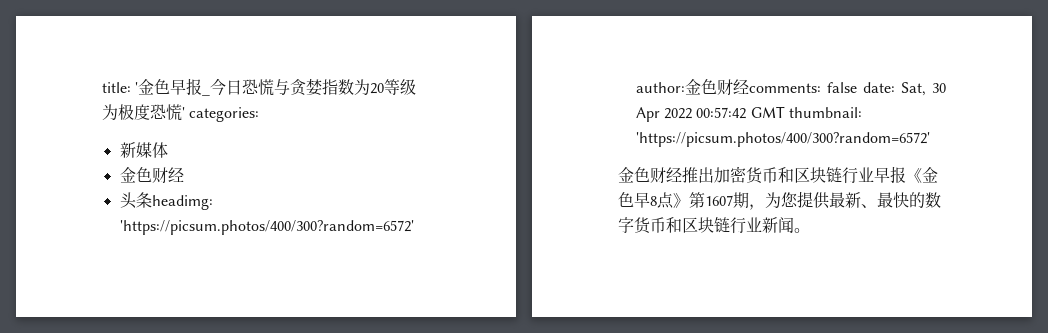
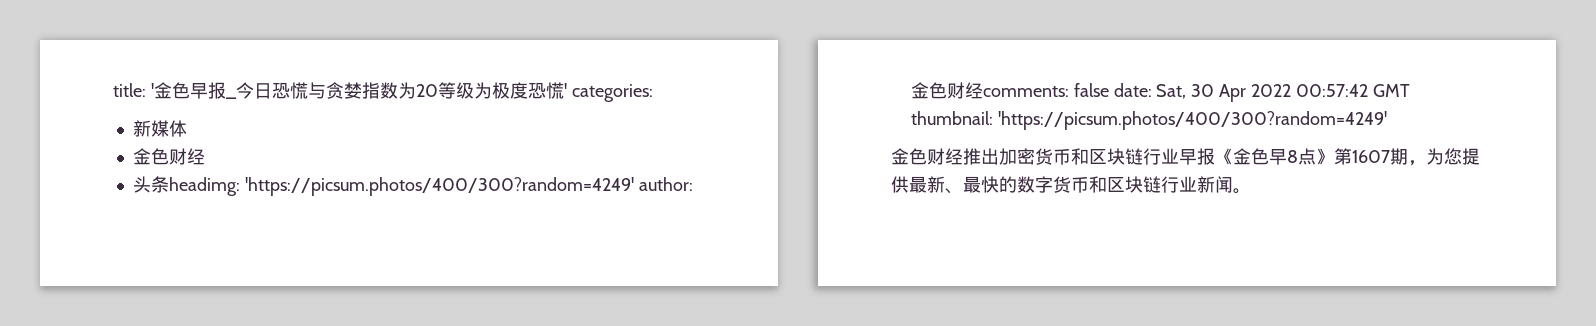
- 头条headimg: 'https://picsum.photos/400/300?random=6572' author:金色财经comments: false date: Sat, 30 Apr 2022 00:57:42 GMT thumbnail: 'https://picsum.photos/400/300?random=6572'
+ 头条headimg: 'https://picsum.photos/400/300?random=4249' author:金色财经comments: false date: Sat, 30 Apr 2022 00:57:42 GMT thumbnail: 'https://picsum.photos/400/300?random=4249'

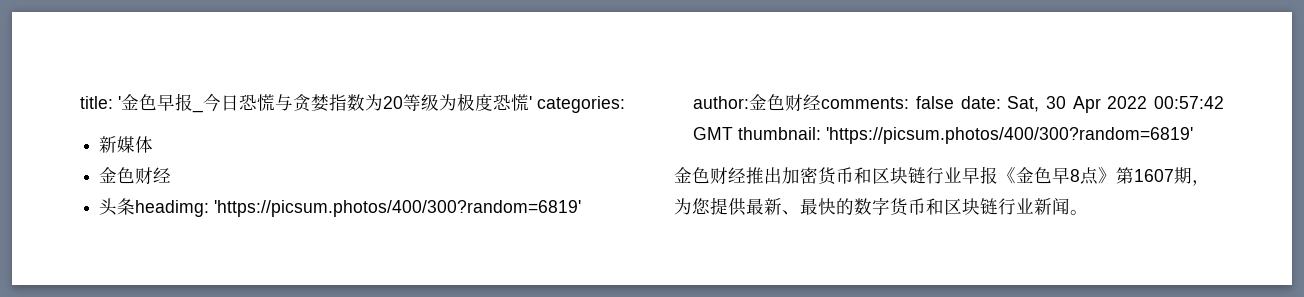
- 头条headimg: 'https://picsum.photos/400/300?random=4249' author:金色财经comments: false date: Sat, 30 Apr 2022 00:57:42 GMT thumbnail: 'https://picsum.photos/400/300?random=4249'
+ 头条headimg: 'https://picsum.photos/400/300?random=6819' author:金色财经comments: false date: Sat, 30 Apr 2022 00:57:42 GMT thumbnail: 'https://picsum.photos/400/300?random=6819'

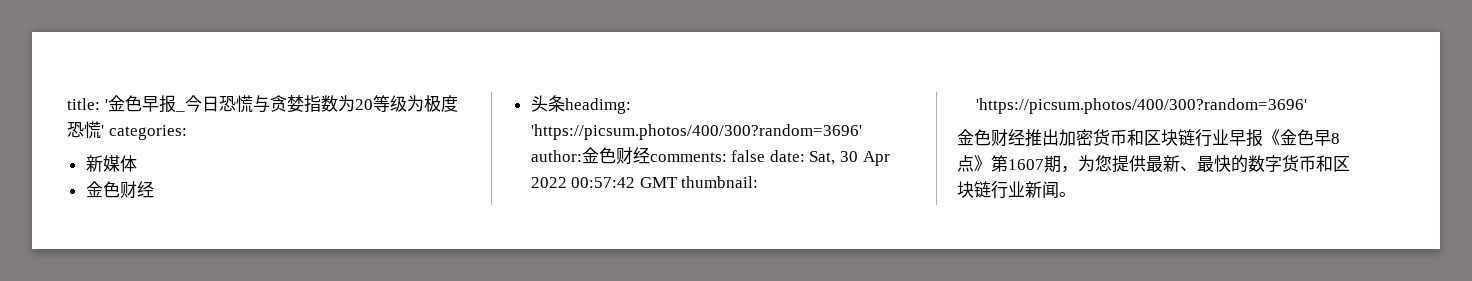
- 头条headimg: 'https://picsum.photos/400/300?random=6819' author:金色财经comments: false date: Sat, 30 Apr 2022 00:57:42 GMT thumbnail: 'https://picsum.photos/400/300?random=6819'
+ 头条headimg: 'https://picsum.photos/400/300?random=3696' author:金色财经comments: false date: Sat, 30 Apr 2022 00:57:42 GMT thumbnail: 'https://picsum.photos/400/300?random=3696'

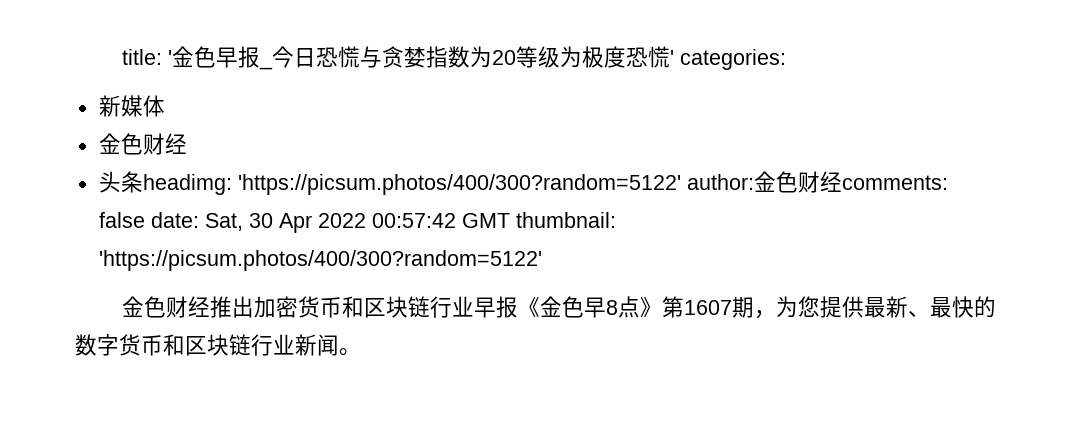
- 头条headimg: 'https://picsum.photos/400/300?random=3696' author:金色财经comments: false date: Sat, 30 Apr 2022 00:57:42 GMT thumbnail: 'https://picsum.photos/400/300?random=3696'
+ 头条headimg: 'https://picsum.photos/400/300?random=5122' author:金色财经comments: false date: Sat, 30 Apr 2022 00:57:42 GMT thumbnail: 'https://picsum.photos/400/300?random=5122'

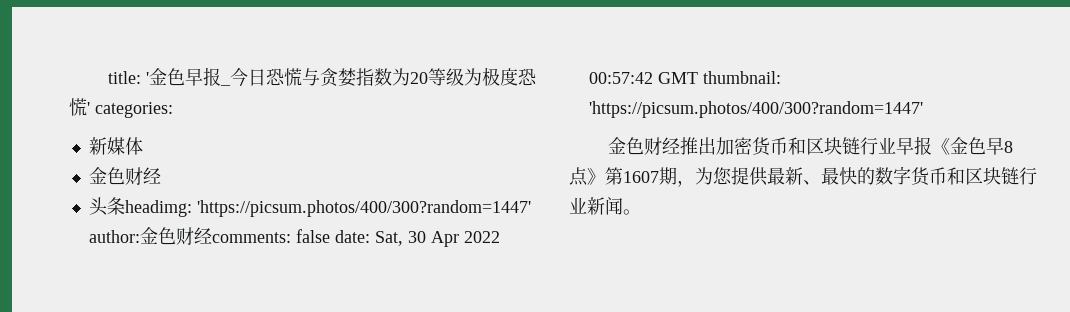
- 头条headimg: 'https://picsum.photos/400/300?random=5122' author:金色财经comments: false date: Sat, 30 Apr 2022 00:57:42 GMT thumbnail: 'https://picsum.photos/400/300?random=5122'
+ 头条headimg: 'https://picsum.photos/400/300?random=1447' author:金色财经comments: false date: Sat, 30 Apr 2022 00:57:42 GMT thumbnail: 'https://picsum.photos/400/300?random=1447'

